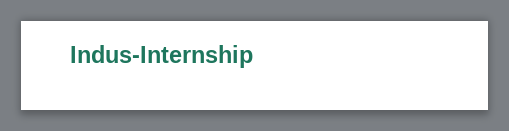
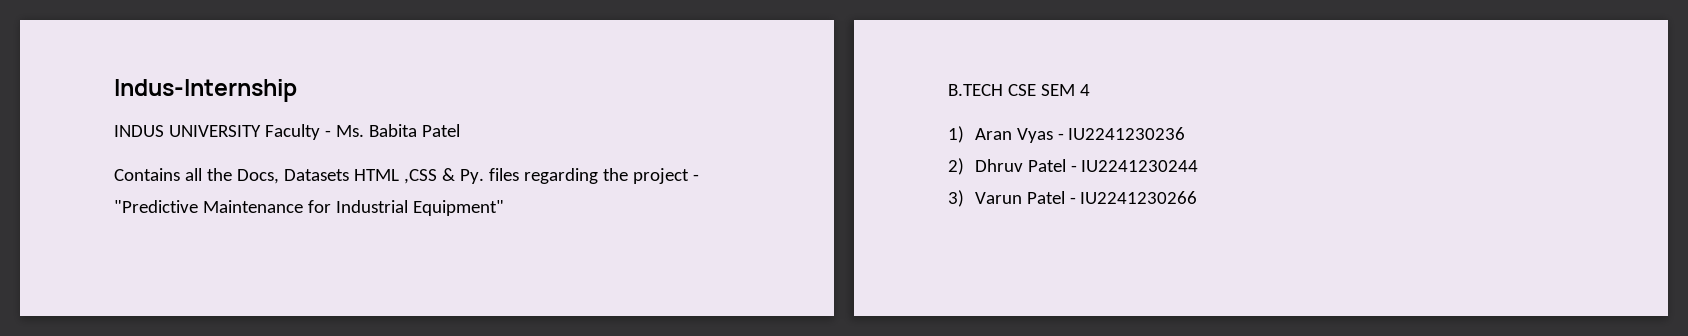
+ INDUS UNIVERSITY Faculty - Ms. Babita Patel
+ Contains all the Docs, Datasets HTML ,CSS & Py. files regarding the project - "Predictive Maintenance for Industrial Equipment"
+ B.TECH CSE SEM 4
+ 1) Aran Vyas - IU2241230236
+ 2) Dhruv Patel - IU2241230244
+ 3) Varun Patel - IU2241230266

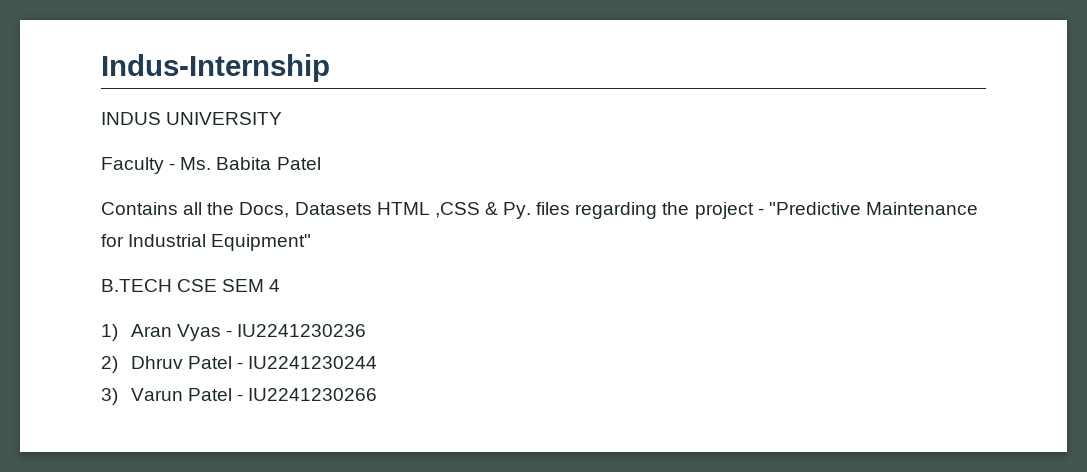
- INDUS UNIVERSITY Faculty - Ms. Babita Patel
+ INDUS UNIVERSITY
+ Faculty - Ms. Babita Patel

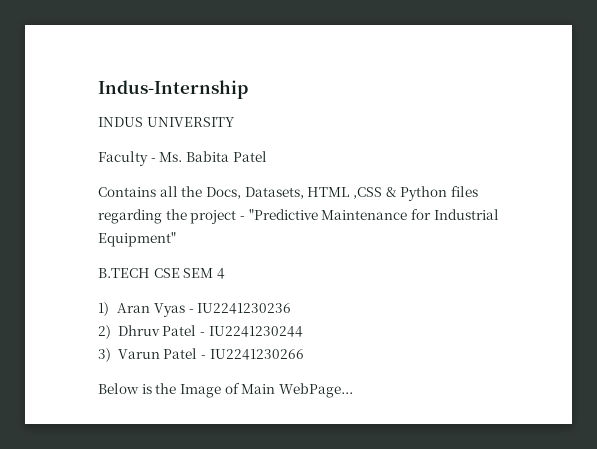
- Contains all the Docs, Datasets HTML ,CSS & Py. files regarding the project - "Predictive Maintenance for Industrial Equipment"
+ Contains all the Docs, Datasets, HTML ,CSS & Python files regarding the project - "Predictive Maintenance for Industrial Equipment"
+ Below is the Image of Main WebPage...

